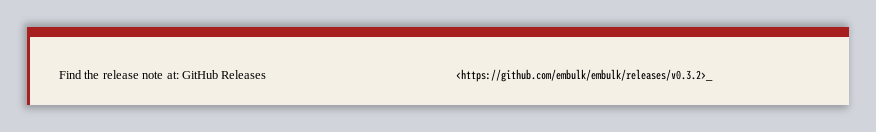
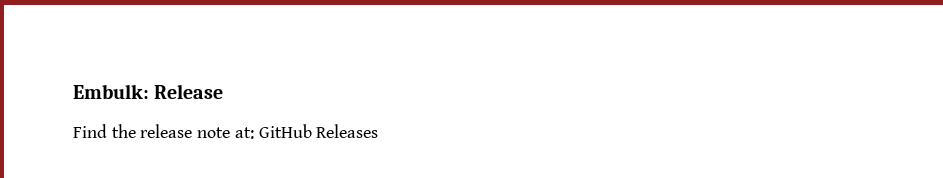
+ Embulk: Release
- Find the release note at: GitHub Releases <https://github.com/embulk/embulk/releases/v0.3.2>_
+ Find the release note at: GitHub Releases

